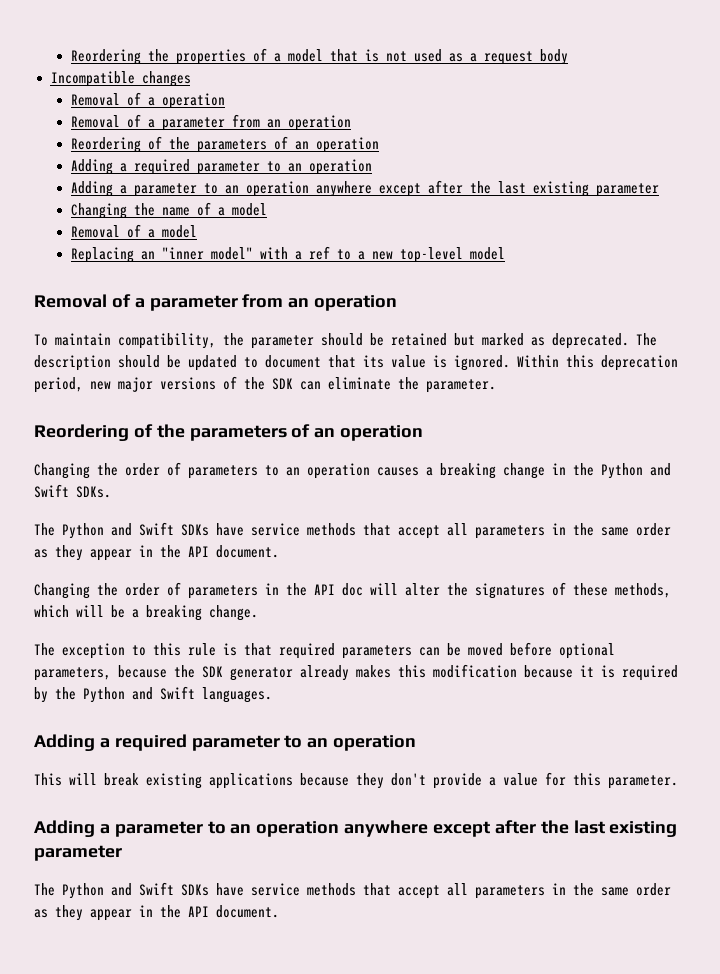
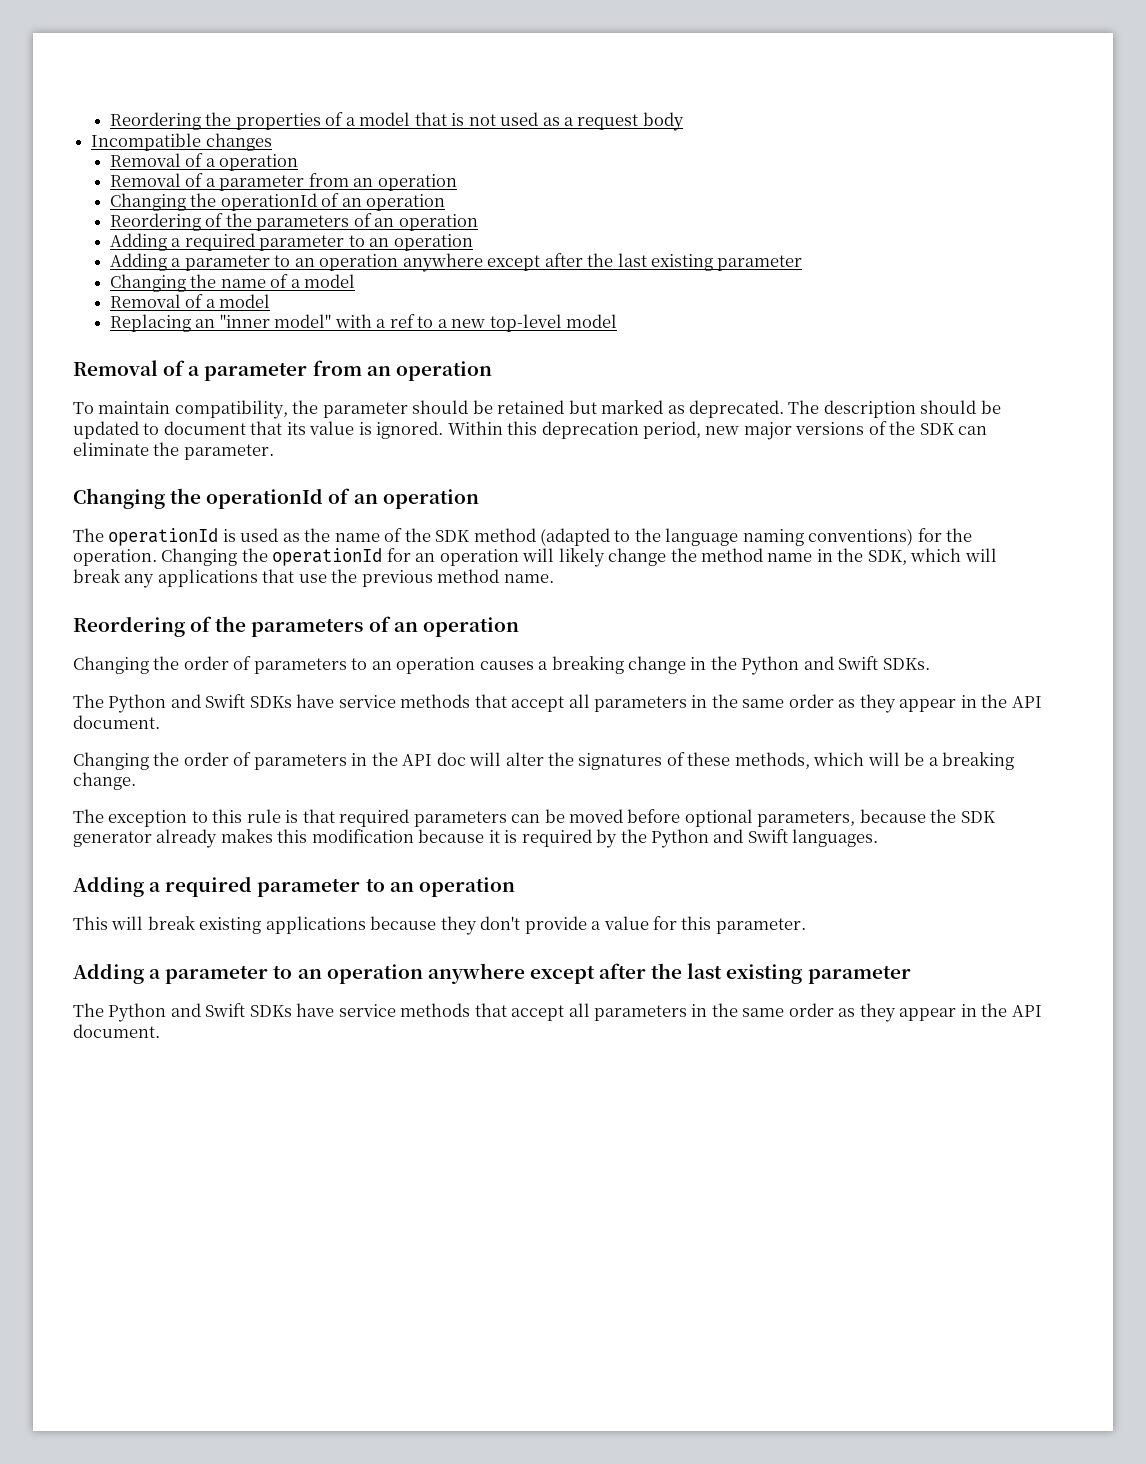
  Removal of a operation
  Removal of a parameter from an operation
+ Changing the operationId of an operation
  Within this deprecation period, new major versions of the SDK can eliminate the parameter.
+ Changing the operationId of an operation
+ The operationId is used as the name of the SDK method (adapted to the language naming conventions) for the operation. Changing the operationId for an operation will likely change the method name in the SDK, which will break any applications that use the previous method name.

